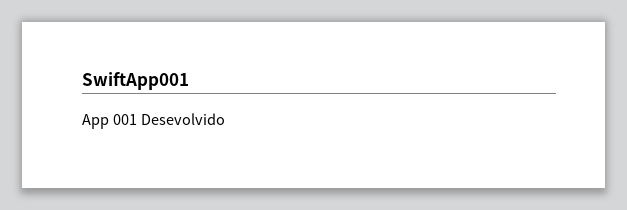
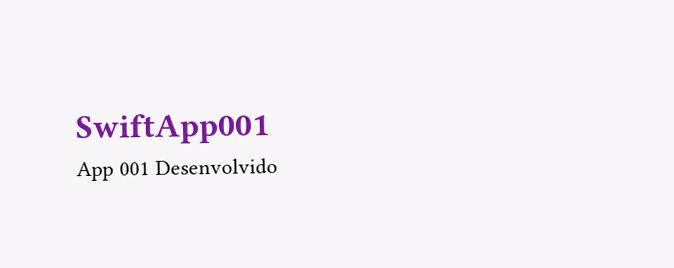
- App 001 Desevolvido
+ App 001 Desenvolvido

